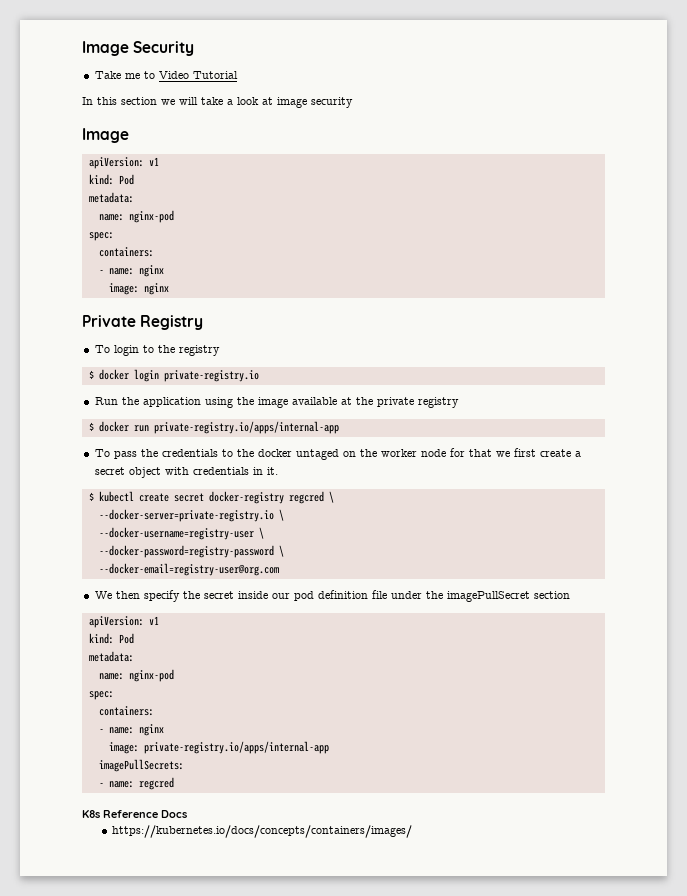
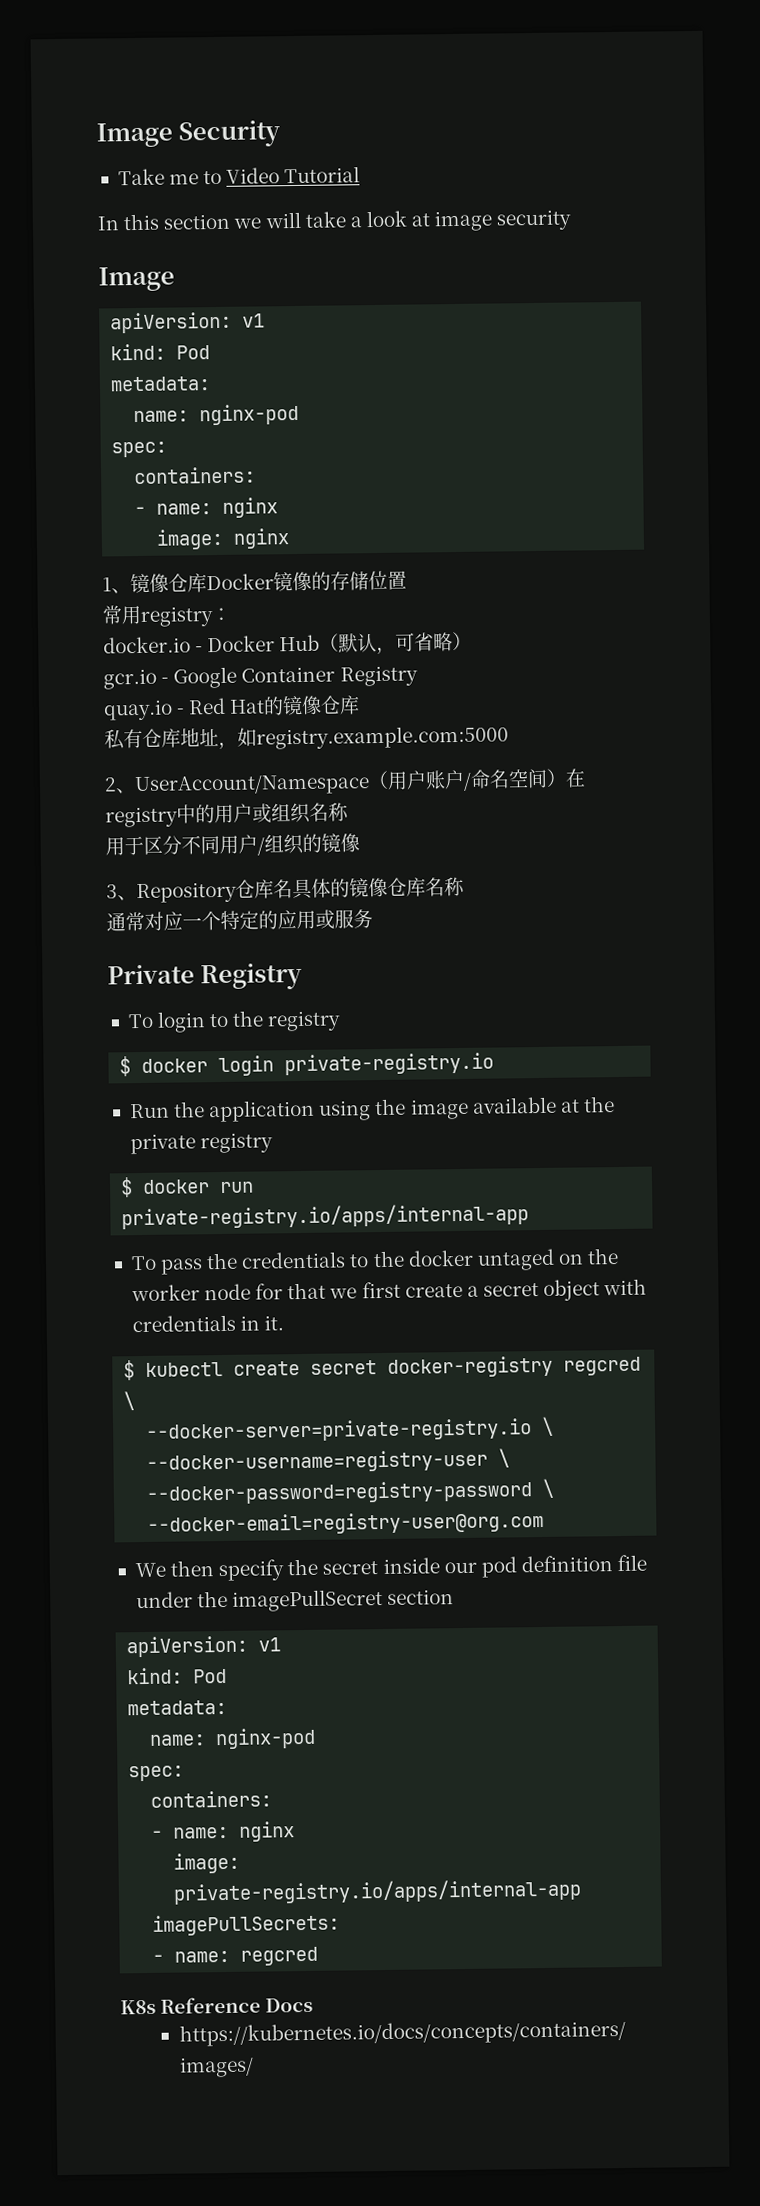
+ 1、镜像仓库Docker镜像的存储位置
+ 常用registry：
+ docker.io - Docker Hub（默认，可省略）
+ gcr.io - Google Container Registry
+ quay.io - Red Hat的镜像仓库
+ 私有仓库地址，如registry.example.com:5000
+ 2、UserAccount/Namespace（用户账户/命名空间）在registry中的用户或组织名称
+ 用于区分不同用户/组织的镜像
+ 3、Repository仓库名具体的镜像仓库名称
+ 通常对应一个特定的应用或服务

